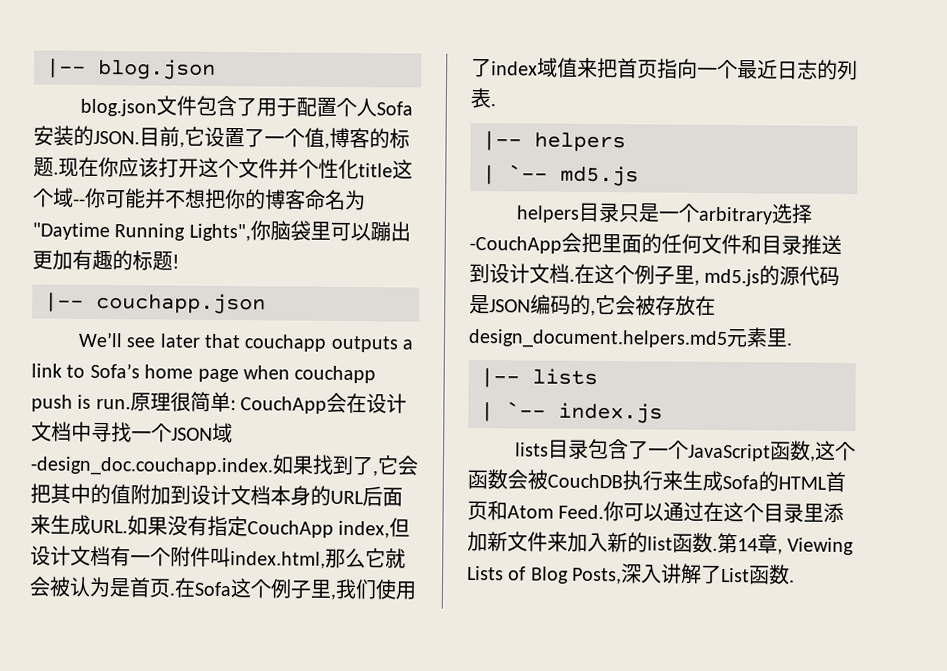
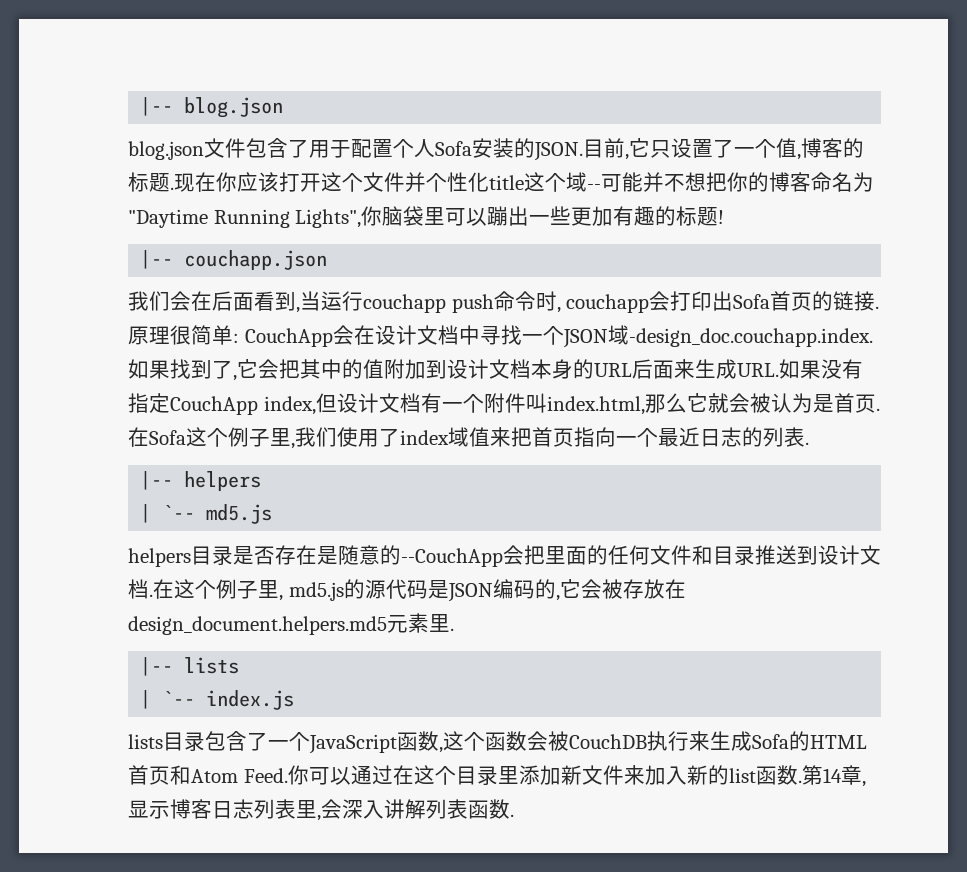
- 目前,它设置了一个值,博客的标题.
+ 目前,它只设置了一个值,博客的标题.
- 现在你应该打开这个文件并个性化title这个域--你可能并不想把你的博客命名为"Daytime Running Lights",你脑袋里可以蹦出更加有趣的标题!
+ 现在你应该打开这个文件并个性化title这个域--可能并不想把你的博客命名为"Daytime Running Lights",你脑袋里可以蹦出一些更加有趣的标题!
- We’ll see later that couchapp outputs a link to Sofa’s home page when couchapp push is run.
+ 我们会在后面看到,当运行couchapp push命令时, couchapp会打印出Sofa首页的链接.
- helpers目录只是一个arbitrary选择-CouchApp会把里面的任何文件和目录推送到设计文档.
+ helpers目录是否存在是随意的--CouchApp会把里面的任何文件和目录推送到设计文档.
- 第14章, Viewing Lists of Blog Posts,深入讲解了List函数.
+ 第14章,显示博客日志列表里,会深入讲解列表函数.

